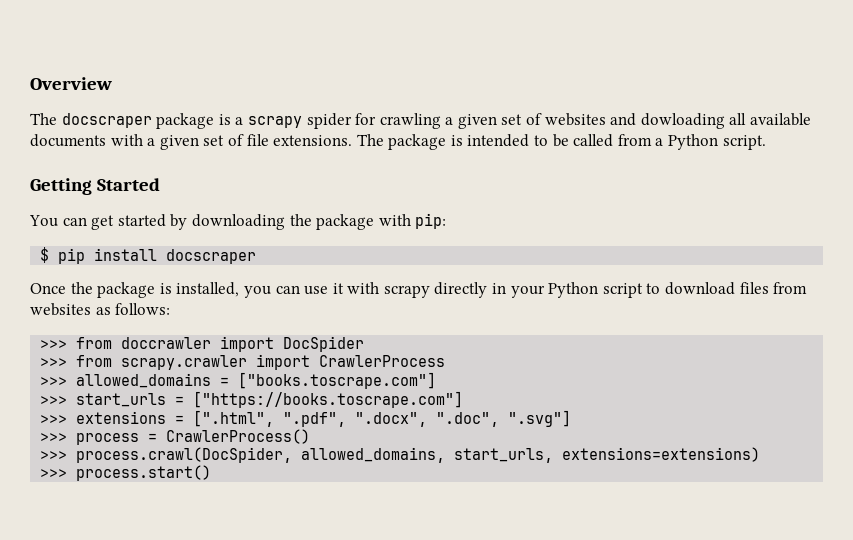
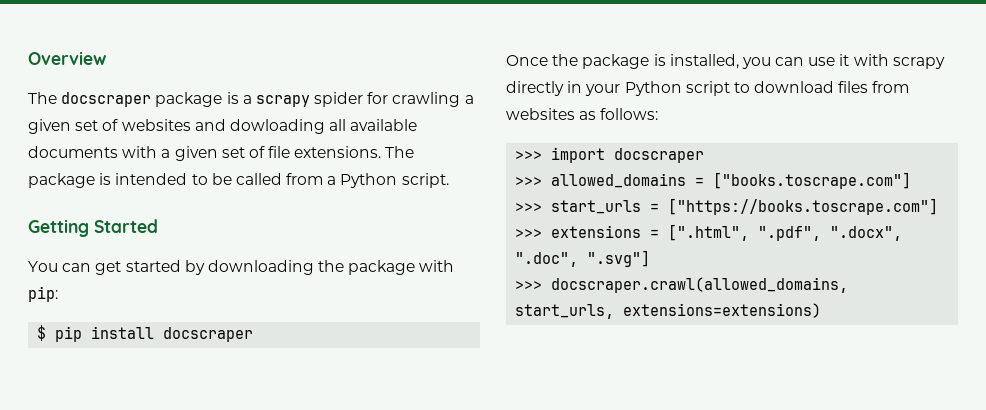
- >>> from doccrawler import DocSpider
- >>> from scrapy.crawler import CrawlerProcess
+ >>> import docscraper
- >>> process = CrawlerProcess()
- >>> process.crawl(DocSpider, allowed_domains, start_urls, extensions=extensions)
+ >>> docscraper.crawl(allowed_domains, start_urls, extensions=extensions)
- >>> process.start()

